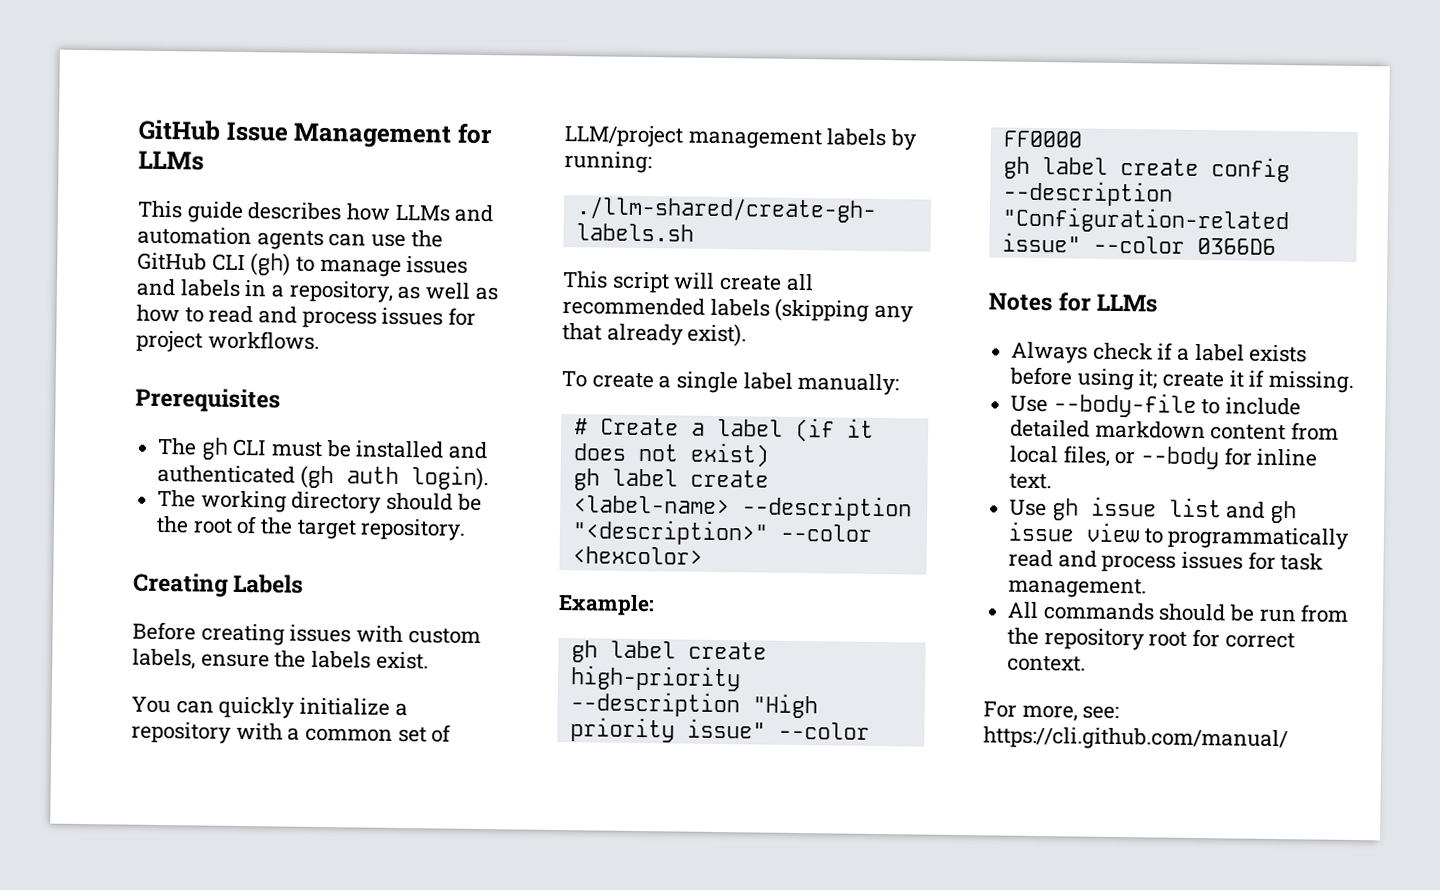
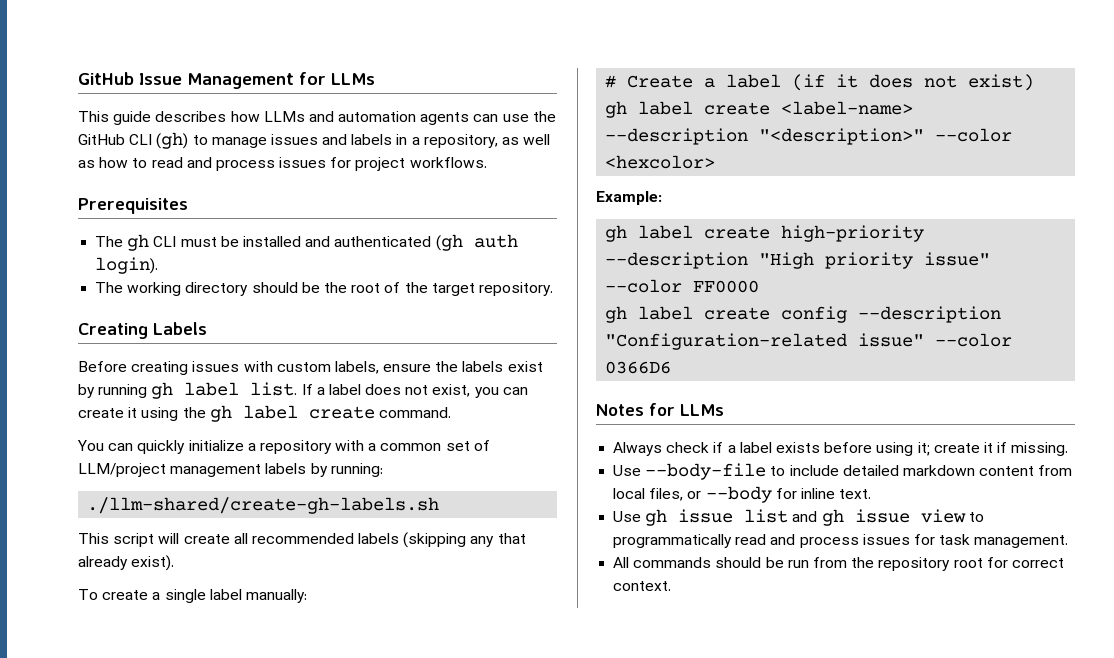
- Before creating issues with custom labels, ensure the labels exist.
+ Before creating issues with custom labels, ensure the labels exist by running gh label list. If a label does not exist, you can create it using the gh label create command.
- For more, see: https://cli.github.com/manual/

